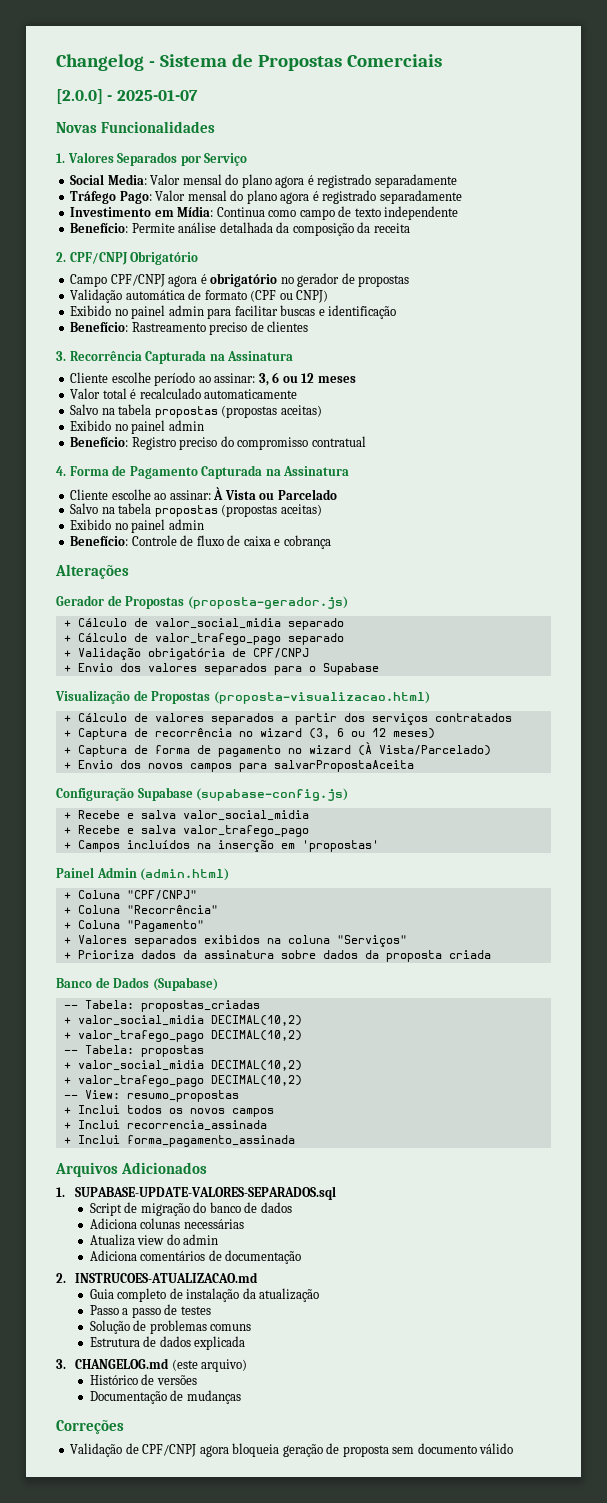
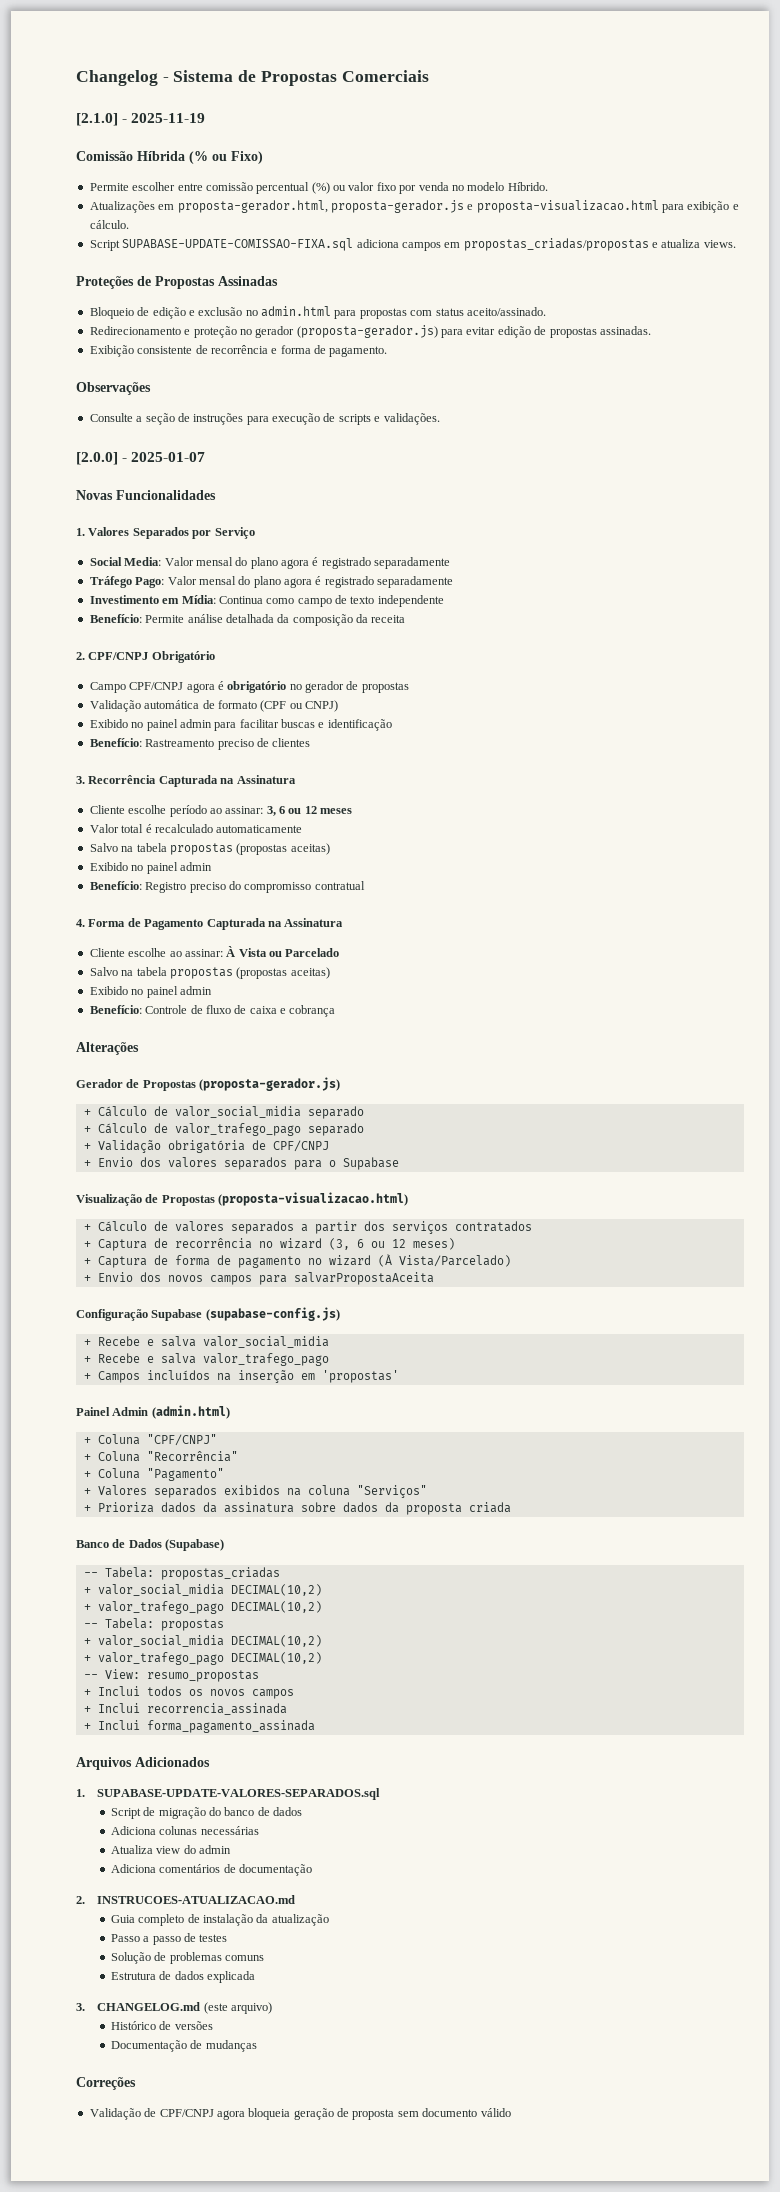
+ [2.1.0] - 2025-11-19
+ Comissão Híbrida (% ou Fixo)
+ Permite escolher entre comissão percentual (%) ou valor fixo por venda no modelo Híbrido.
+ Atualizações em proposta-gerador.html, proposta-gerador.js e proposta-visualizacao.html para exibição e cálculo.
+ Script SUPABASE-UPDATE-COMISSAO-FIXA.sql adiciona campos em propostas_criadas/propostas e atualiza views.
+ Proteções de Propostas Assinadas
+ Bloqueio de edição e exclusão no admin.html para propostas com status aceito/assinado.
+ Redirecionamento e proteção no gerador (proposta-gerador.js) para evitar edição de propostas assinadas.
+ Exibição consistente de recorrência e forma de pagamento.
+ Observações
+ Consulte a seção de instruções para execução de scripts e validações.

